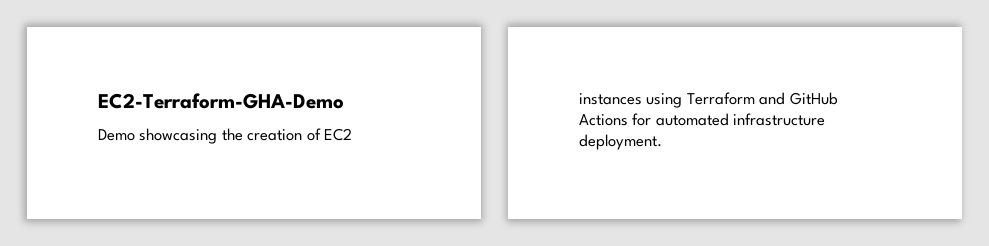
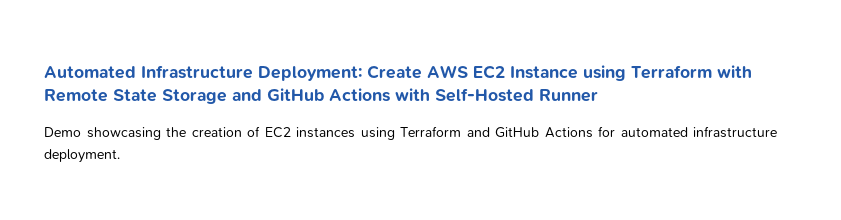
- EC2-Terraform-GHA-Demo
+ Automated Infrastructure Deployment: Create AWS EC2 Instance using Terraform with Remote State Storage and GitHub Actions with Self-Hosted Runner

